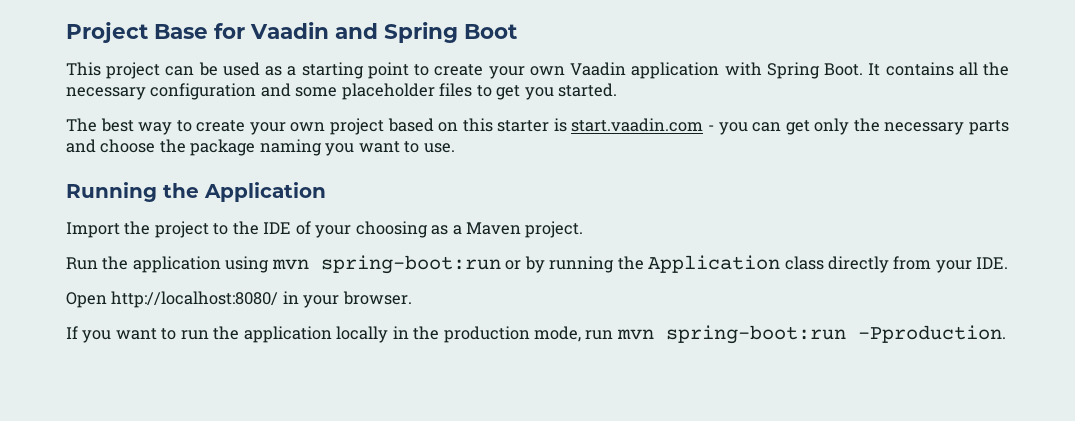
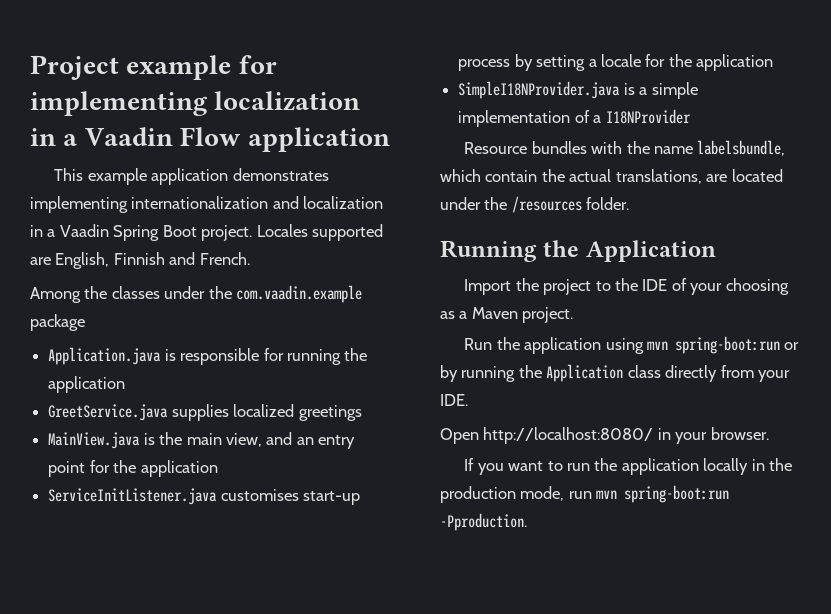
- Project Base for Vaadin and Spring Boot
- This project can be used as a starting point to create your own Vaadin application with Spring Boot. It contains all the necessary configuration and some placeholder files to get you started.
- The best way to create your own project based on this starter is start.vaadin.com - you can get only the necessary parts and choose the package naming you want to use.
+ Project example for implementing localization in a Vaadin Flow application
+ This example application demonstrates implementing internationalization and localization in a Vaadin Spring Boot project. Locales supported are English, Finnish and French.
+ Among the classes under the com.vaadin.example package
+ Application.java is responsible for running the application
+ GreetService.java supplies localized greetings
+ MainView.java is the main view, and an entry point for the application
+ ServiceInitListener.java customises start-up process by setting a locale for the application
+ SimpleI18NProvider.java is a simple implementation of a I18NProvider
+ Resource bundles with the name labelsbundle, which contain the actual translations, are located under the /resources folder.

